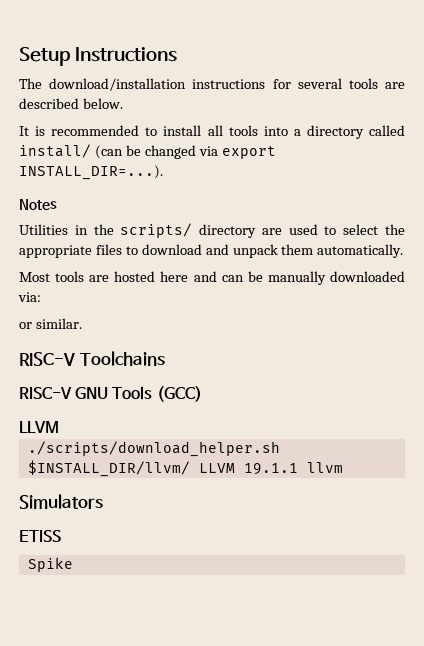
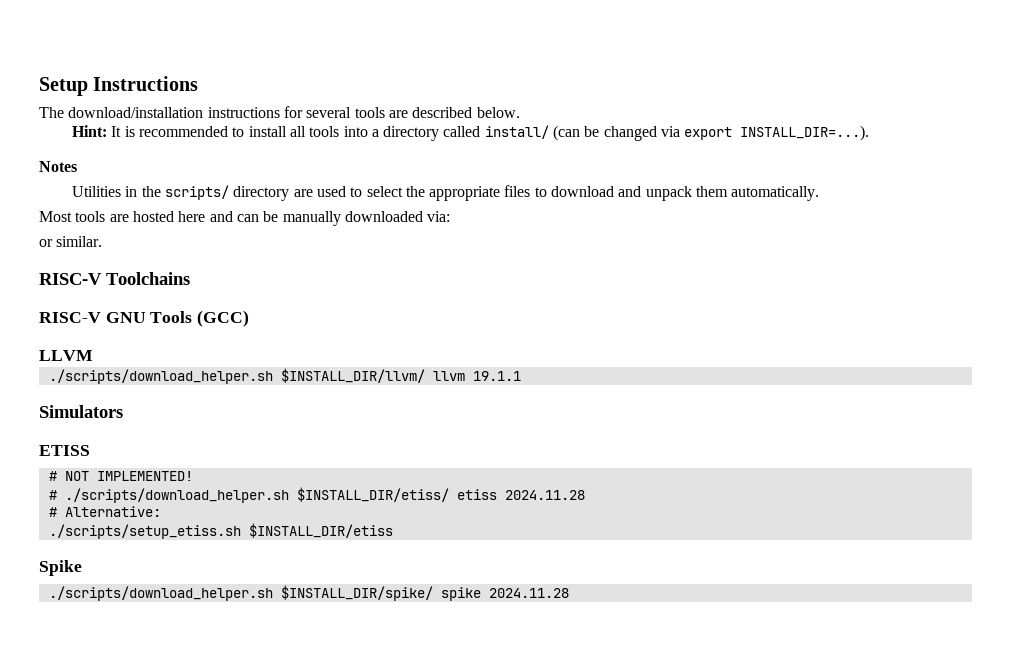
- It is recommended to install all tools into a directory called install/ (can be changed via export INSTALL_DIR=...).
+ Hint: It is recommended to install all tools into a directory called install/ (can be changed via export INSTALL_DIR=...).
- ./scripts/download_helper.sh $INSTALL_DIR/llvm/ LLVM 19.1.1 llvm
+ ./scripts/download_helper.sh $INSTALL_DIR/llvm/ llvm 19.1.1
+ # NOT IMPLEMENTED!
+ # ./scripts/download_helper.sh $INSTALL_DIR/etiss/ etiss 2024.11.28
+ # Alternative:
+ ./scripts/setup_etiss.sh $INSTALL_DIR/etiss
  Spike
+ ./scripts/download_helper.sh $INSTALL_DIR/spike/ spike 2024.11.28

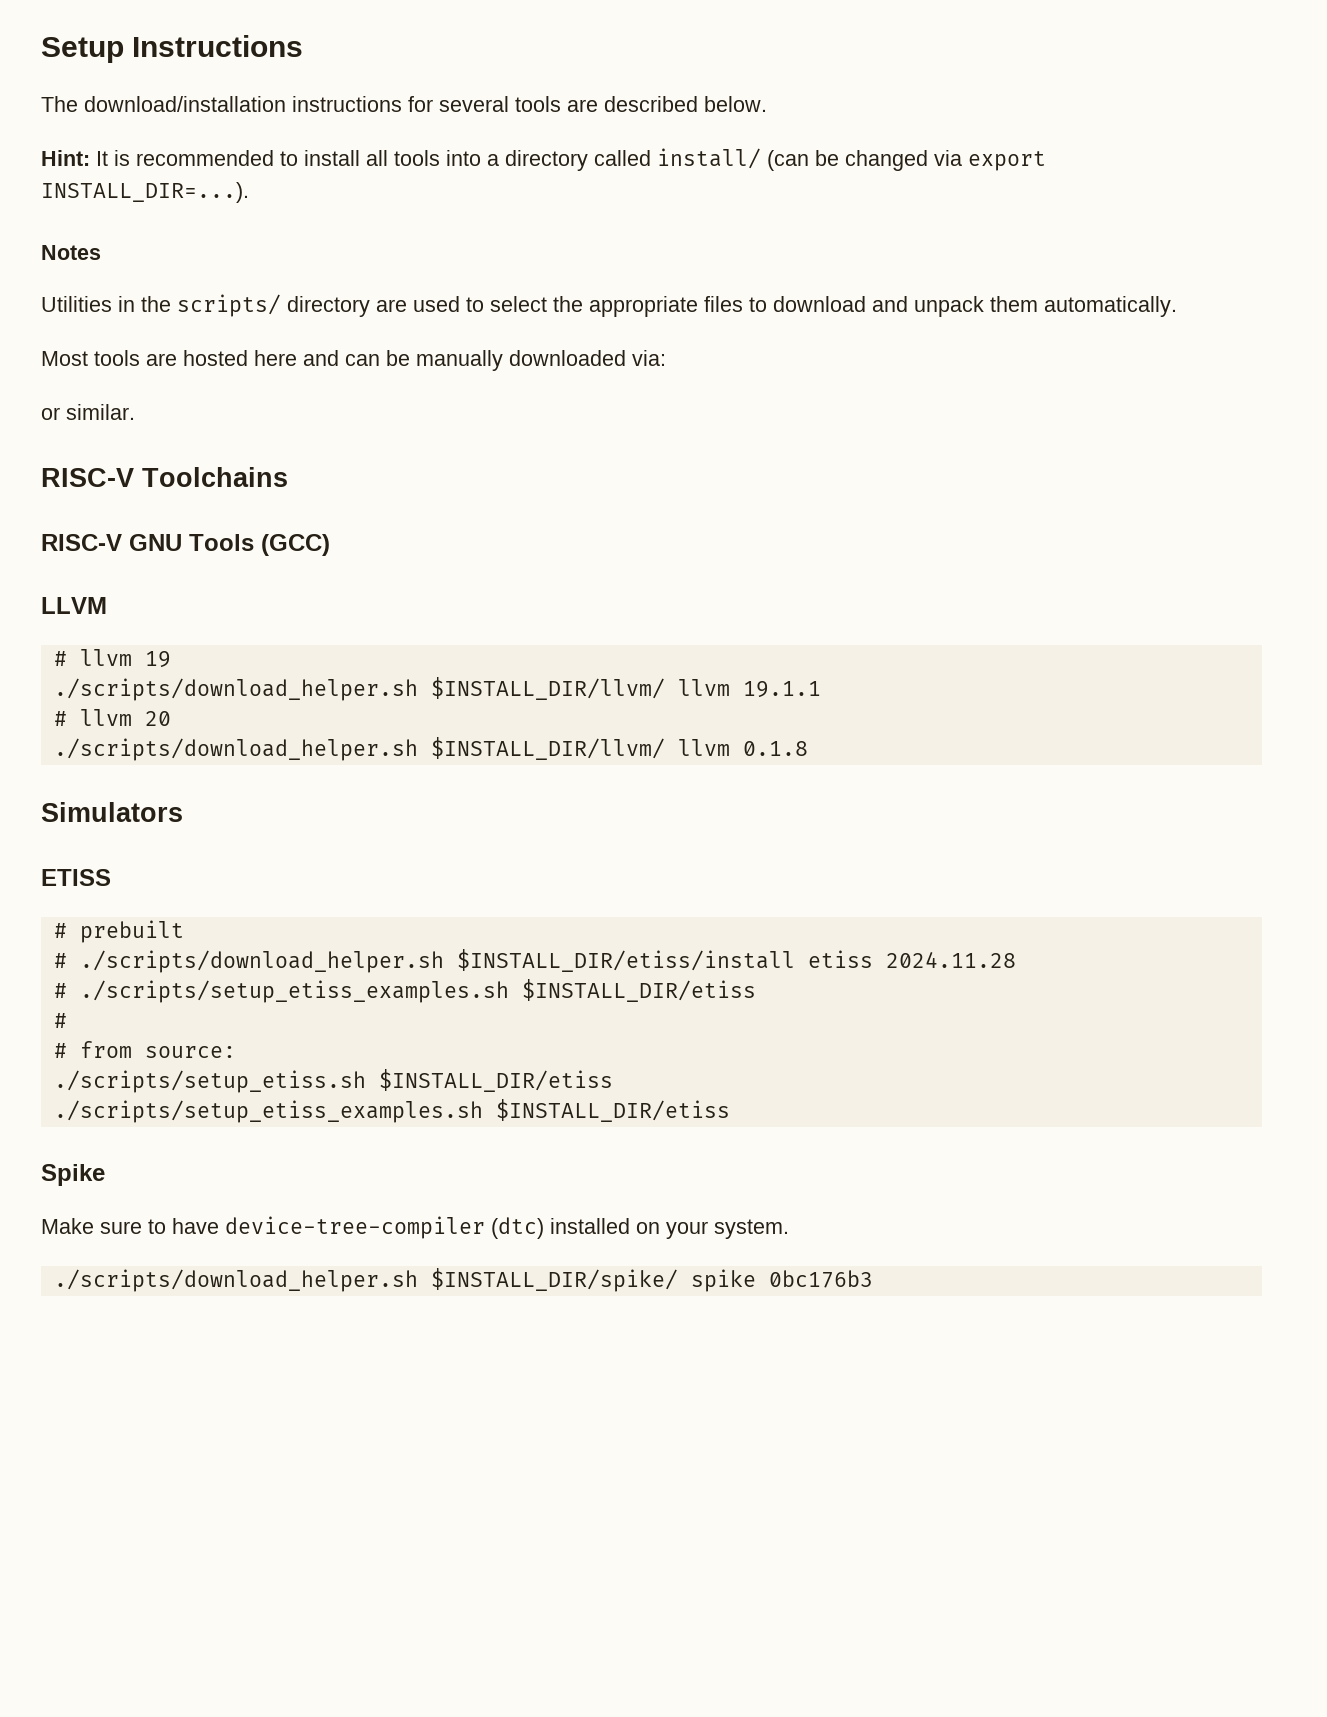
+ # llvm 19
+ # llvm 20
+ ./scripts/download_helper.sh $INSTALL_DIR/llvm/ llvm 0.1.8
- # NOT IMPLEMENTED!
+ # prebuilt
- # ./scripts/download_helper.sh $INSTALL_DIR/etiss/ etiss 2024.11.28
+ # ./scripts/download_helper.sh $INSTALL_DIR/etiss/install etiss 2024.11.28
- # Alternative:
+ # ./scripts/setup_etiss_examples.sh $INSTALL_DIR/etiss
+ #
+ # from source:
  ./scripts/setup_etiss.sh $INSTALL_DIR/etiss
+ ./scripts/setup_etiss_examples.sh $INSTALL_DIR/etiss
+ Make sure to have device-tree-compiler (dtc) installed on your system.
- ./scripts/download_helper.sh $INSTALL_DIR/spike/ spike 2024.11.28
+ ./scripts/download_helper.sh $INSTALL_DIR/spike/ spike 0bc176b3

